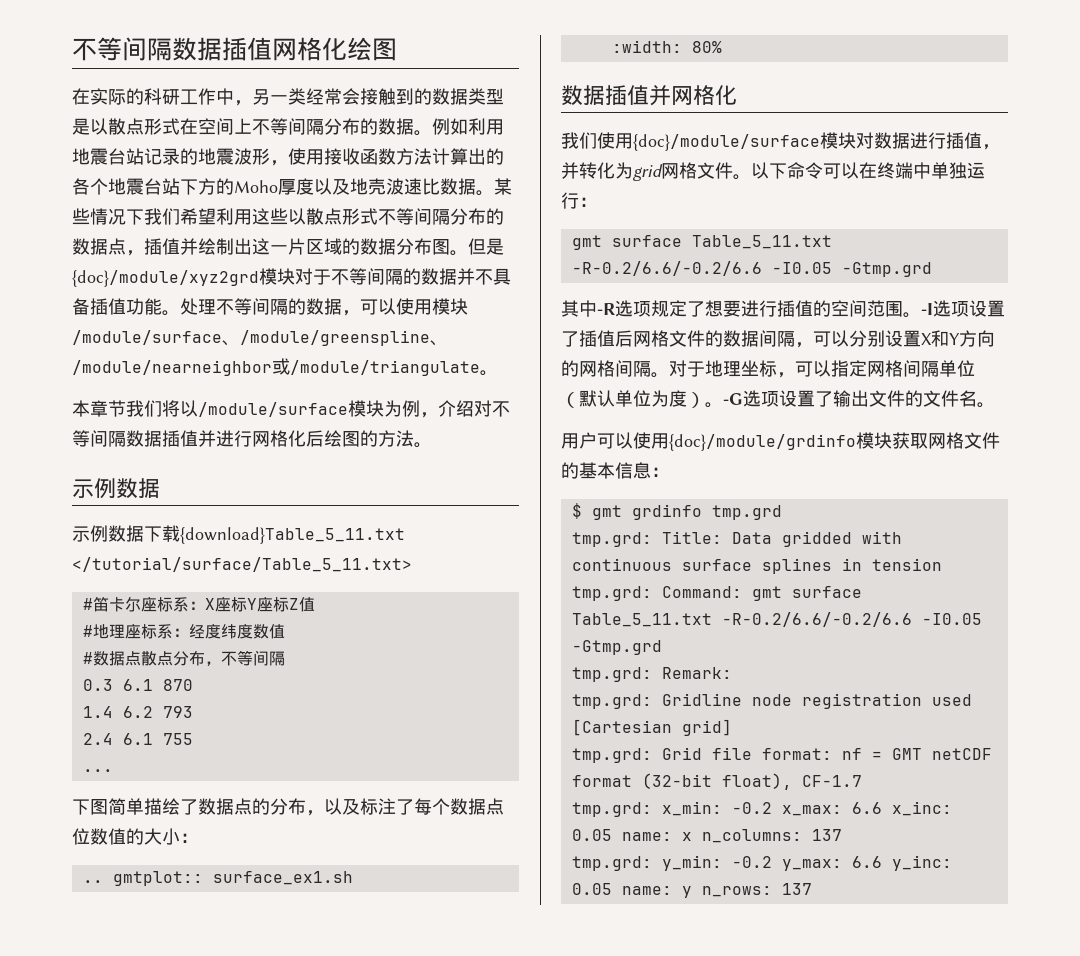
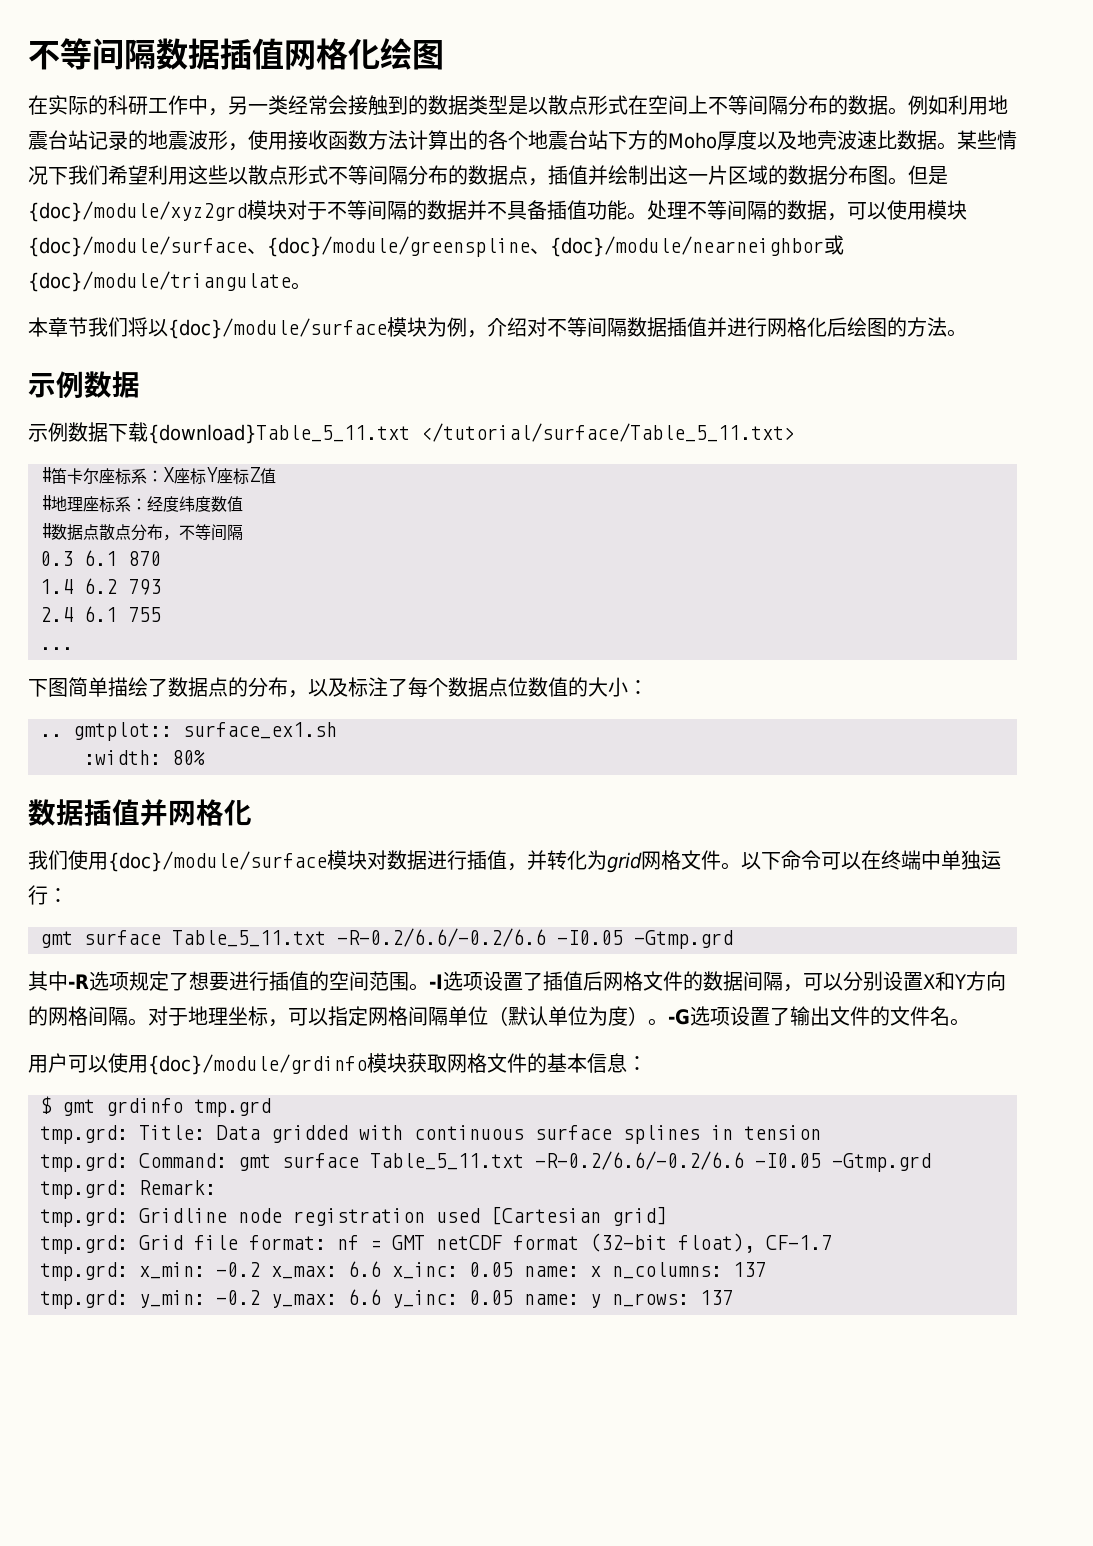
- 处理不等间隔的数据，可以使用模块/module/surface、/module/greenspline、/module/nearneighbor或/module/triangulate。
+ 处理不等间隔的数据，可以使用模块{doc}/module/surface、{doc}/module/greenspline、{doc}/module/nearneighbor或{doc}/module/triangulate。
- 本章节我们将以/module/surface模块为例，介绍对不等间隔数据插值并进行网格化后绘图的方法。
+ 本章节我们将以{doc}/module/surface模块为例，介绍对不等间隔数据插值并进行网格化后绘图的方法。

